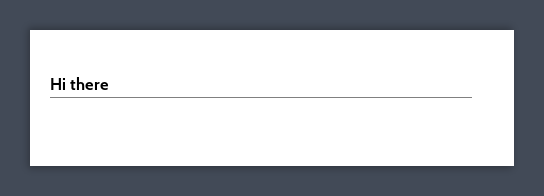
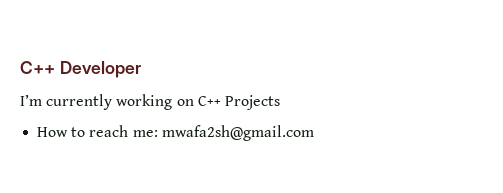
- Hi there
+ C++ Developer
+ I’m currently working on C++ Projects
+ How to reach me: mwafa2sh@gmail.com

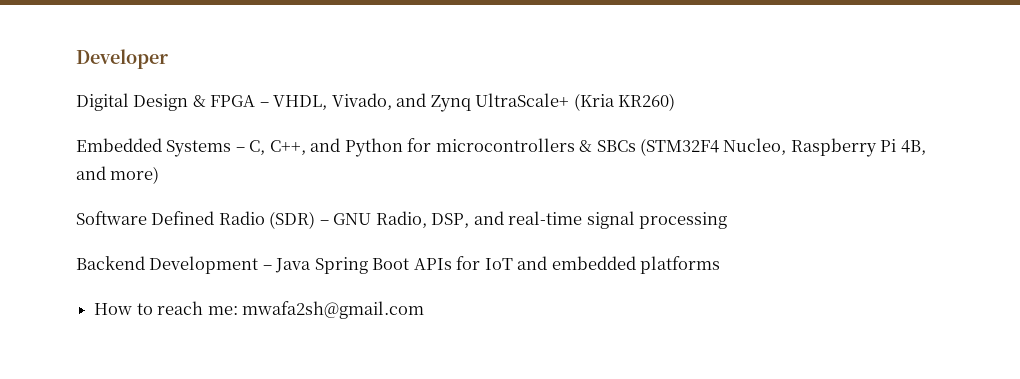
- C++ Developer
+ Developer
- I’m currently working on C++ Projects
+ Digital Design & FPGA – VHDL, Vivado, and Zynq UltraScale+ (Kria KR260)
+ Embedded Systems – C, C++, and Python for microcontrollers & SBCs (STM32F4 Nucleo, Raspberry Pi 4B, and more)
+ Software Defined Radio (SDR) – GNU Radio, DSP, and real-time signal processing
+ Backend Development – Java Spring Boot APIs for IoT and embedded platforms

